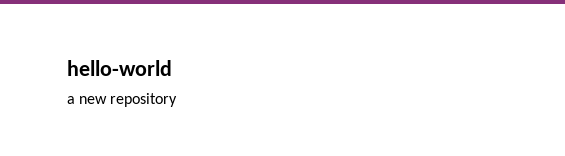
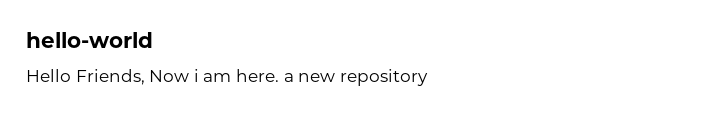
- a new repository
+ Hello Friends, Now i am here. a new repository

